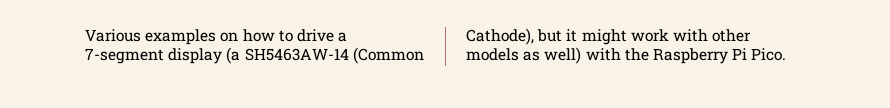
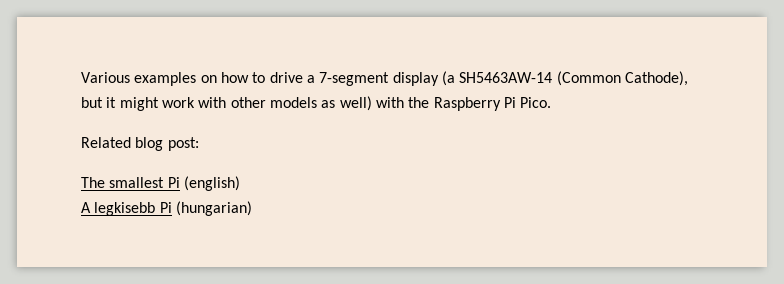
+ Related blog post:
+ The smallest Pi (english)
+ A legkisebb Pi (hungarian)

